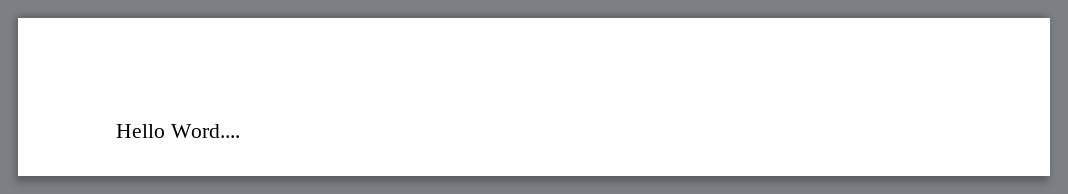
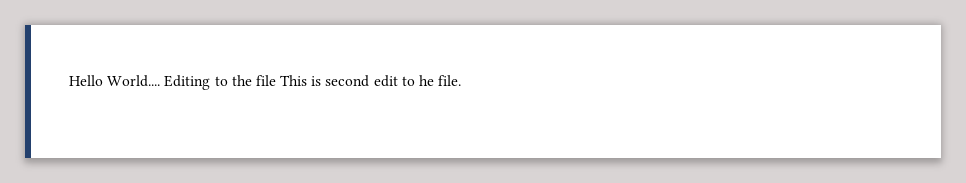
- Hello Word....
+ Hello World.... Editing to the file This is second edit to he file.

